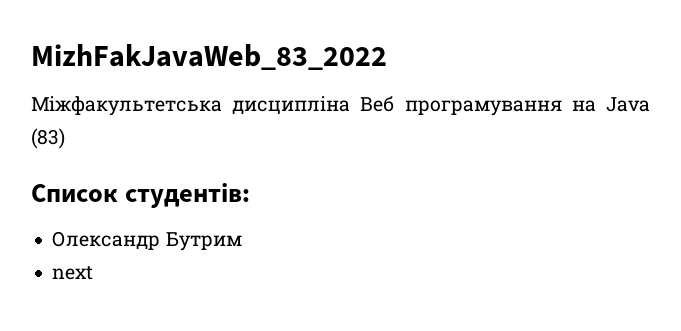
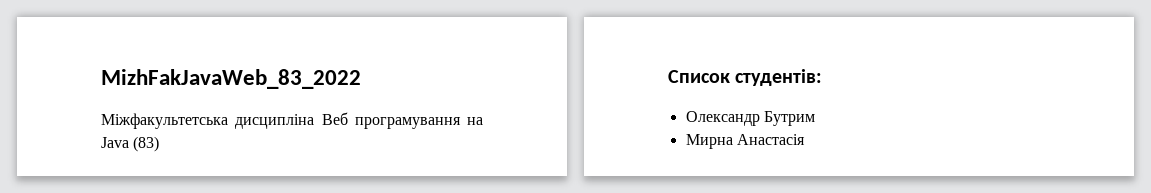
- next
+ Мирна Анастасія

